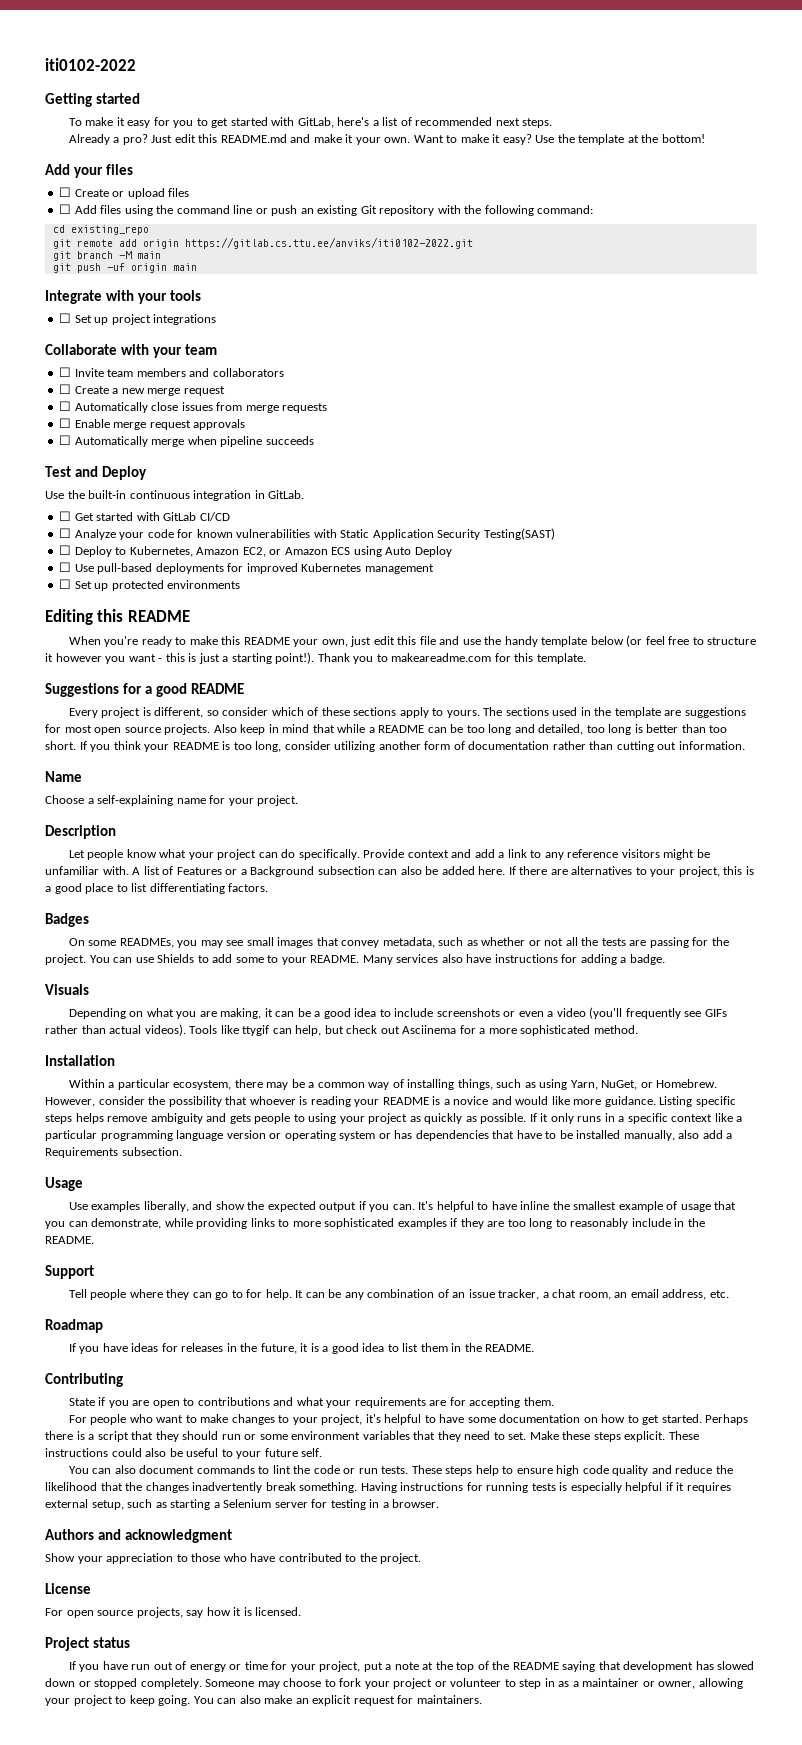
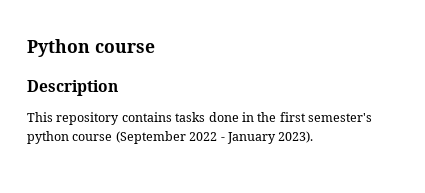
- iti0102-2022
- Getting started
- To make it easy for you to get started with GitLab, here's a list of recommended next steps.
- Already a pro? Just edit this README.md and make it your own. Want to make it easy? Use the template at the bottom!
- Add your files
- ☐ Create or upload files
- ☐ Add files using the command line or push an existing Git repository with the following command:
- cd existing_repo
- git remote add origin https://gitlab.cs.ttu.ee/anviks/iti0102-2022.git
- git branch -M main
- git push -uf origin main
- Integrate with your tools
- ☐ Set up project integrations
- Collaborate with your team
- ☐ Invite team members and collaborators
- ☐ Create a new merge request
- ☐ Automatically close issues from merge requests
- ☐ Enable merge request approvals
- ☐ Automatically merge when pipeline succeeds
- Test and Deploy
- Use the built-in continuous integration in GitLab.
- ☐ Get started with GitLab CI/CD
- ☐ Analyze your code for known vulnerabilities with Static Application Security Testing(SAST)
- ☐ Deploy to Kubernetes, Amazon EC2, or Amazon ECS using Auto Deploy
- ☐ Use pull-based deployments for improved Kubernetes management
- ☐ Set up protected environments
- Editing this README
- When you're ready to make this README your own, just edit this file and use the handy template below (or feel free to structure it however you want - this is just a starting point!). Thank you to makeareadme.com for this template.
- Suggestions for a good README
- Every project is different, so consider which of these sections apply to yours. The sections used in the template are suggestions for most open source projects. Also keep in mind that while a README can be too long and detailed, too long is better than too short. If you think your README is too long, consider utilizing another form of documentation rather than cutting out information.
- Name
- Choose a self-explaining name for your project.
+ Python course
  Description
- Let people know what your project can do specifically. Provide context and add a link to any reference visitors might be unfamiliar with. A list of Features or a Background subsection can also be added here. If there are alternatives to your project, this is a good place to list differentiating factors.
- Badges
- On some READMEs, you may see small images that convey metadata, such as whether or not all the tests are passing for the project. You can use Shields to add some to your README. Many services also have instructions for adding a badge.
- Visuals
- Depending on what you are making, it can be a good idea to include screenshots or even a video (you'll frequently see GIFs rather than actual videos). Tools like ttygif can help, but check out Asciinema for a more sophisticated method.
- Installation
- Within a particular ecosystem, there may be a common way of installing things, such as using Yarn, NuGet, or Homebrew. However, consider the possibility that whoever is reading your README is a novice and would like more guidance. Listing specific steps helps remove ambiguity and gets people to using your project as quickly as possible. If it only runs in a specific context like a particular programming language version or operating system or has dependencies that have to be installed manually, also add a Requirements subsection.
- Usage
- Use examples liberally, and show the expected output if you can. It's helpful to have inline the smallest example of usage that you can demonstrate, while providing links to more sophisticated examples if they are too long to reasonably include in the README.
- Support
- Tell people where they can go to for help. It can be any combination of an issue tracker, a chat room, an email address, etc.
- Roadmap
- If you have ideas for releases in the future, it is a good idea to list them in the README.
- Contributing
- State if you are open to contributions and what your requirements are for accepting them.
- For people who want to make changes to your project, it's helpful to have some documentation on how to get started. Perhaps there is a script that they should run or some environment variables that they need to set. Make these steps explicit. These instructions could also be useful to your future self.
- You can also document commands to lint the code or run tests. These steps help to ensure high code quality and reduce the likelihood that the changes inadvertently break something. Having instructions for running tests is especially helpful if it requires external setup, such as starting a Selenium server for testing in a browser.
- Authors and acknowledgment
- Show your appreciation to those who have contributed to the project.
- License
- For open source projects, say how it is licensed.
- Project status
- If you have run out of energy or time for your project, put a note at the top of the README saying that development has slowed down or stopped completely. Someone may choose to fork your project or volunteer to step in as a maintainer or owner, allowing your project to keep going. You can also make an explicit request for maintainers.
+ This repository contains tasks done in the first semester's python course (September 2022 - January 2023).

